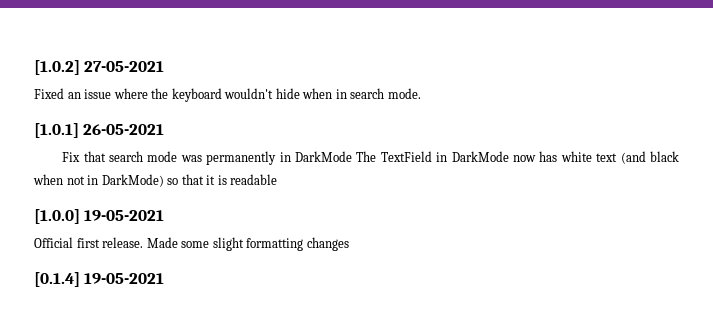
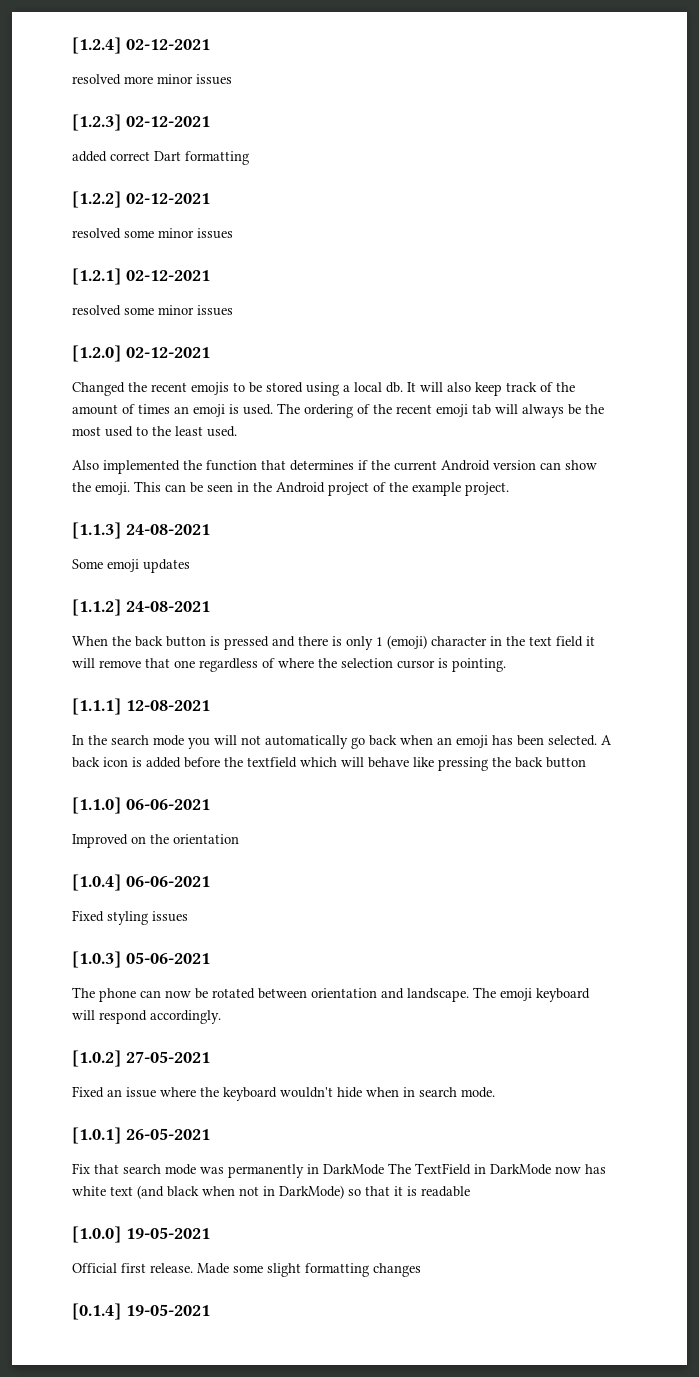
+ [1.2.4] 02-12-2021
+ resolved more minor issues
+ [1.2.3] 02-12-2021
+ added correct Dart formatting
+ [1.2.2] 02-12-2021
+ resolved some minor issues
+ [1.2.1] 02-12-2021
+ resolved some minor issues
+ [1.2.0] 02-12-2021
+ Changed the recent emojis to be stored using a local db. It will also keep track of the amount of times an emoji is used. The ordering of the recent emoji tab will always be the most used to the least used.
+ Also implemented the function that determines if the current Android version can show the emoji. This can be seen in the Android project of the example project.
+ [1.1.3] 24-08-2021
+ Some emoji updates
+ [1.1.2] 24-08-2021
+ When the back button is pressed and there is only 1 (emoji) character in the text field it will remove that one regardless of where the selection cursor is pointing.
+ [1.1.1] 12-08-2021
+ In the search mode you will not automatically go back when an emoji has been selected. A back icon is added before the textfield which will behave like pressing the back button
+ [1.1.0] 06-06-2021
+ Improved on the orientation
+ [1.0.4] 06-06-2021
+ Fixed styling issues
+ [1.0.3] 05-06-2021
+ The phone can now be rotated between orientation and landscape. The emoji keyboard will respond accordingly.

